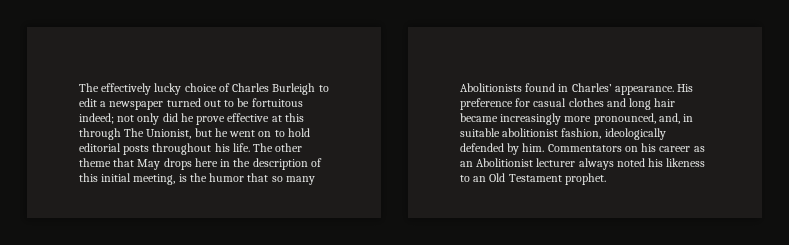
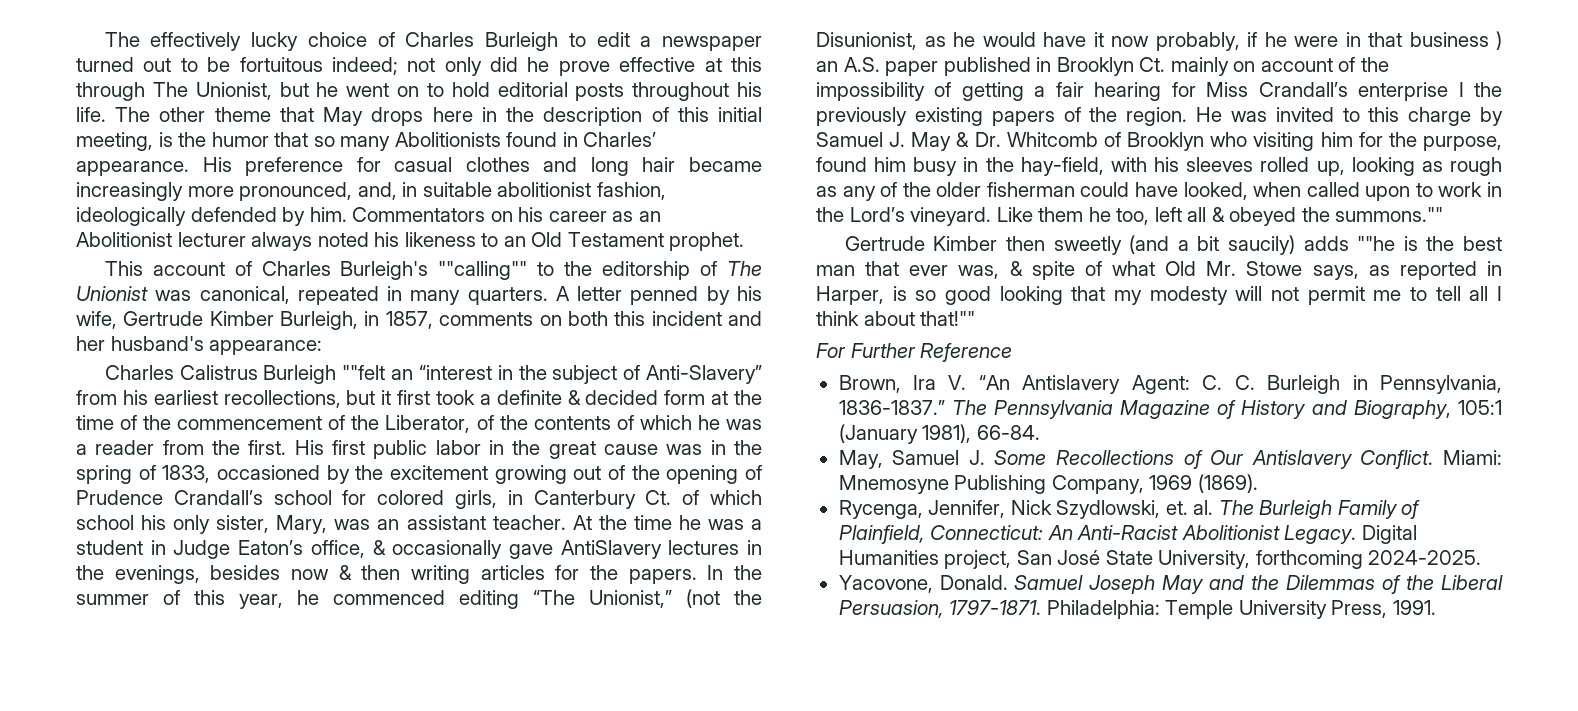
+ This account of Charles Burleigh's ""calling"" to the editorship of The Unionist was canonical, repeated in many quarters. A letter penned by his wife, Gertrude Kimber Burleigh, in 1857, comments on both this incident and her husband's appearance:
+ Charles Calistrus Burleigh ""felt an “interest in the subject of Anti-Slavery” from his earliest recollections, but it first took a definite & decided form at the time of the commencement of the Liberator, of the contents of which he was a reader from the first. His first public labor in the great cause was in the spring of 1833, occasioned by the excitement growing out of the opening of Prudence Crandall’s school for colored girls, in Canterbury Ct. of which school his only sister, Mary, was an assistant teacher. At the time he was a student in Judge Eaton’s office, & occasionally gave AntiSlavery lectures in the evenings, besides now & then writing articles for the papers. In the summer of this year, he commenced editing “The Unionist,” (not the Disunionist, as he would have it now probably, if he were in that business ) an A.S. paper published in Brooklyn Ct. mainly on account of the impossibility of getting a fair hearing for Miss Crandall’s enterprise I the previously existing papers of the region. He was invited to this charge by Samuel J. May & Dr. Whitcomb of Brooklyn who visiting him for the purpose, found him busy in the hay-field, with his sleeves rolled up, looking as rough as any of the older fisherman could have looked, when called upon to work in the Lord’s vineyard. Like them he too, left all & obeyed the summons.""
+ Gertrude Kimber then sweetly (and a bit saucily) adds ""he is the best man that ever was, & spite of what Old Mr. Stowe says, as reported in Harper, is so good looking that my modesty will not permit me to tell all I think about that!""
+ For Further Reference
+ Brown, Ira V. “An Antislavery Agent: C. C. Burleigh in Pennsylvania, 1836-1837.” The Pennsylvania Magazine of History and Biography, 105:1 (January 1981), 66-84.
+ May, Samuel J. Some Recollections of Our Antislavery Conflict. Miami: Mnemosyne Publishing Company, 1969 (1869).
+ Rycenga, Jennifer, Nick Szydlowski, et. al. The Burleigh Family of Plainfield, Connecticut: An Anti-Racist Abolitionist Legacy. Digital Humanities project, San José State University, forthcoming 2024-2025.
+ Yacovone, Donald. Samuel Joseph May and the Dilemmas of the Liberal Persuasion, 1797-1871. Philadelphia: Temple University Press, 1991.

